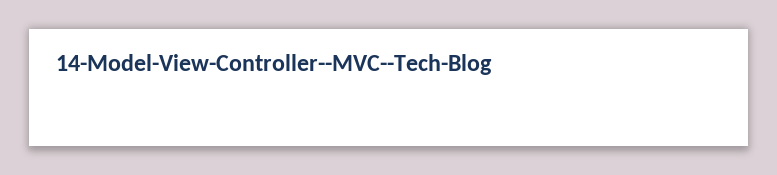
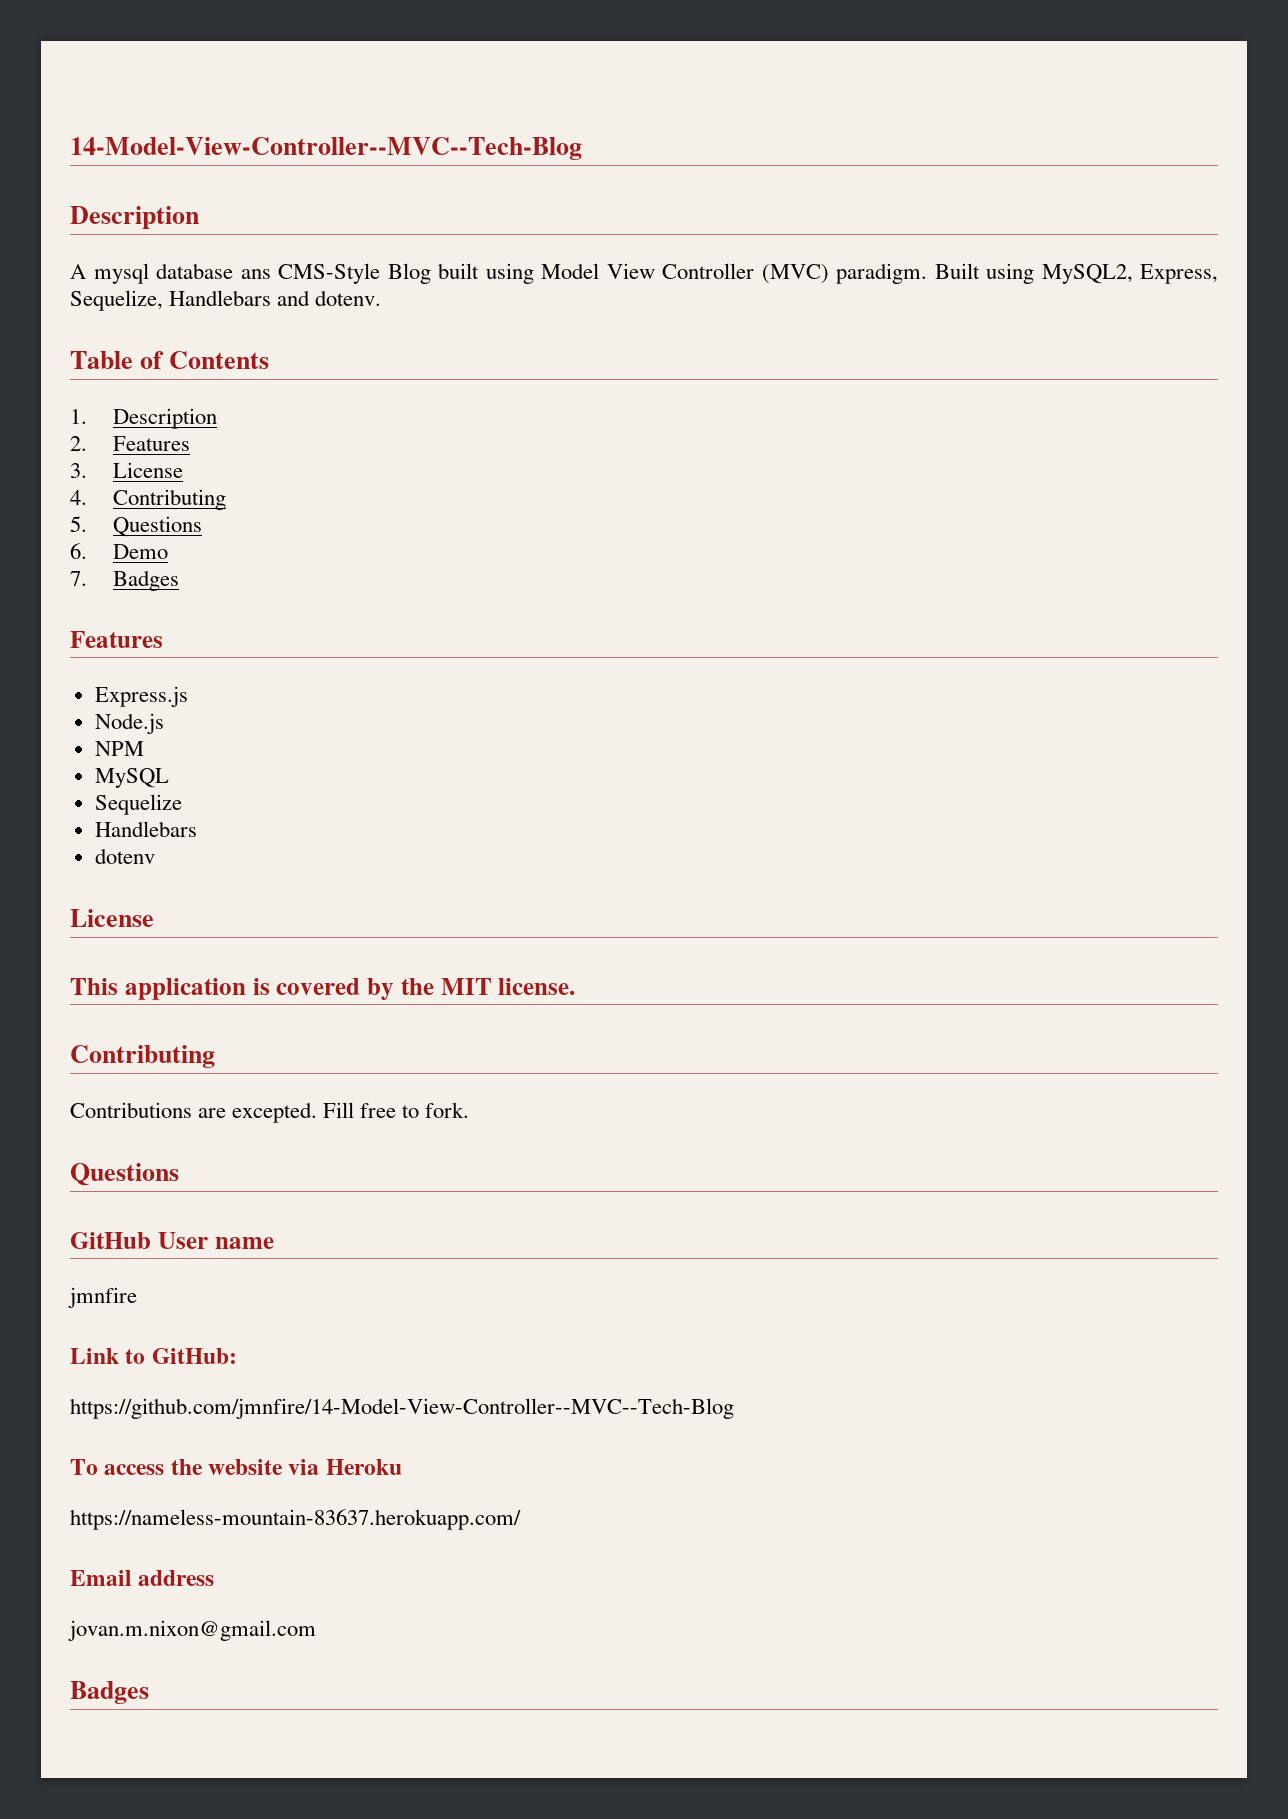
  14-Model-View-Controller--MVC--Tech-Blog
+ Description
+ A mysql database ans CMS-Style Blog built using Model View Controller (MVC) paradigm. Built using MySQL2, Express, Sequelize, Handlebars and dotenv.
+ Table of Contents
+ 1. Description
+ 2. Features
+ 3. License
+ 4. Contributing
+ 5. Questions
+ 6. Demo
+ 7. Badges
+ Features
+ Express.js
+ Node.js
+ NPM
+ MySQL
+ Sequelize
+ Handlebars
+ dotenv
+ License
+ This application is covered by the MIT license.
+ Contributing
+ Contributions are excepted. Fill free to fork.
+ Questions
+ GitHub User name
+ jmnfire
+ Link to GitHub:
+ https://github.com/jmnfire/14-Model-View-Controller--MVC--Tech-Blog
+ To access the website via Heroku
+ https://nameless-mountain-83637.herokuapp.com/
+ Email address
+ jovan.m.nixon@gmail.com
+ Badges

